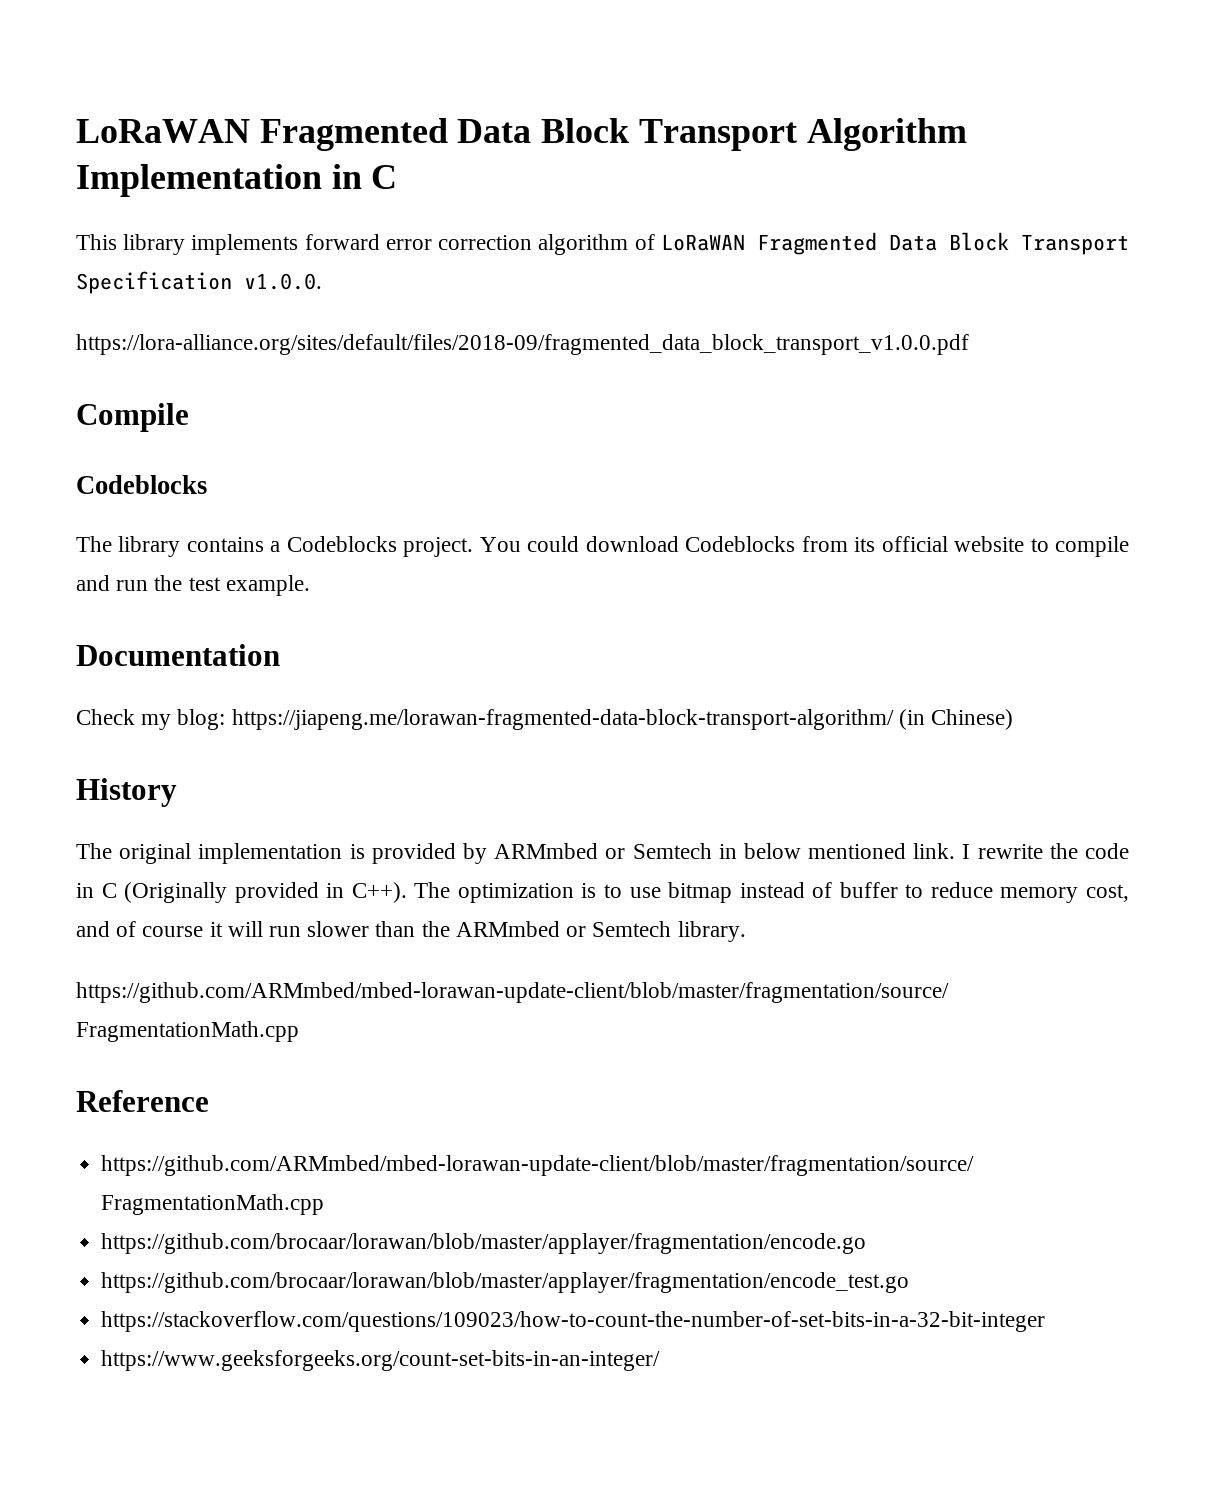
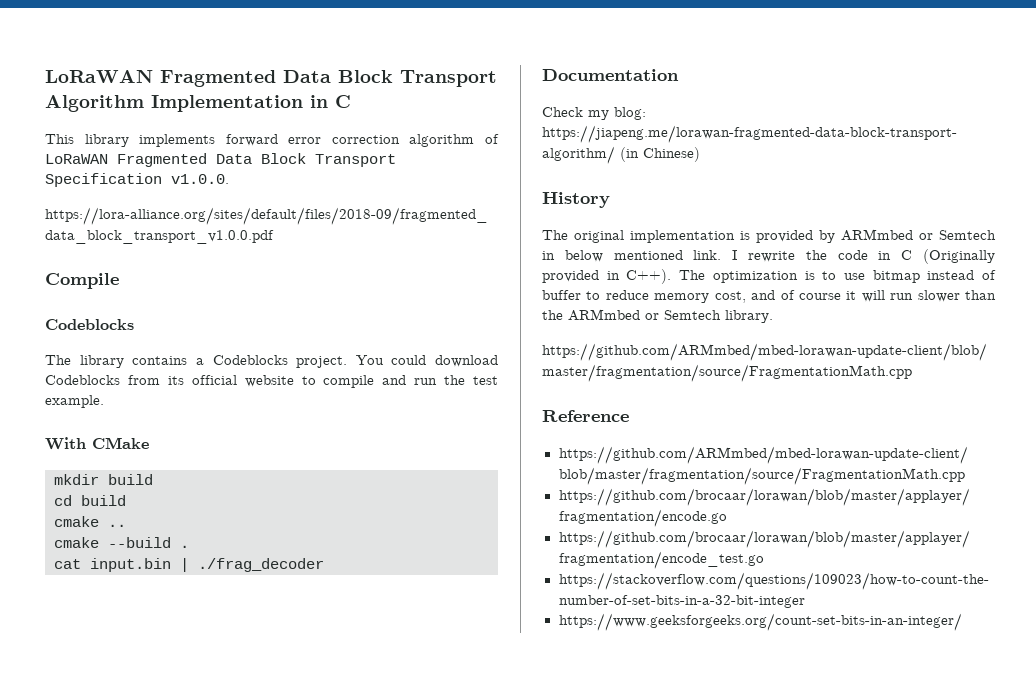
+ With CMake
+ mkdir build
+ cd build
+ cmake ..
+ cmake --build .
+ cat input.bin | ./frag_decoder

